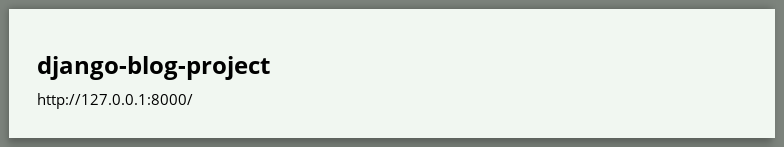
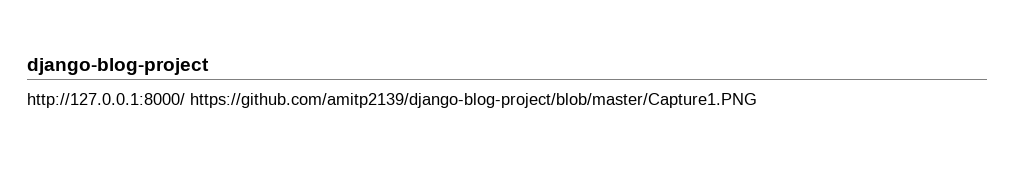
- http://127.0.0.1:8000/
+ http://127.0.0.1:8000/ https://github.com/amitp2139/django-blog-project/blob/master/Capture1.PNG

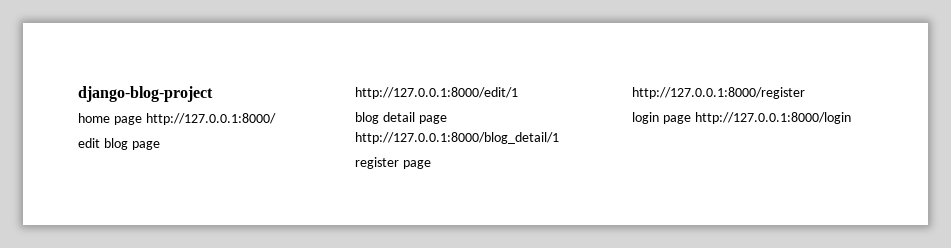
- http://127.0.0.1:8000/ https://github.com/amitp2139/django-blog-project/blob/master/Capture1.PNG
+ home page http://127.0.0.1:8000/
+ edit blog page http://127.0.0.1:8000/edit/1
+ blog detail page http://127.0.0.1:8000/blog_detail/1
+ register page http://127.0.0.1:8000/register
+ login page http://127.0.0.1:8000/login

